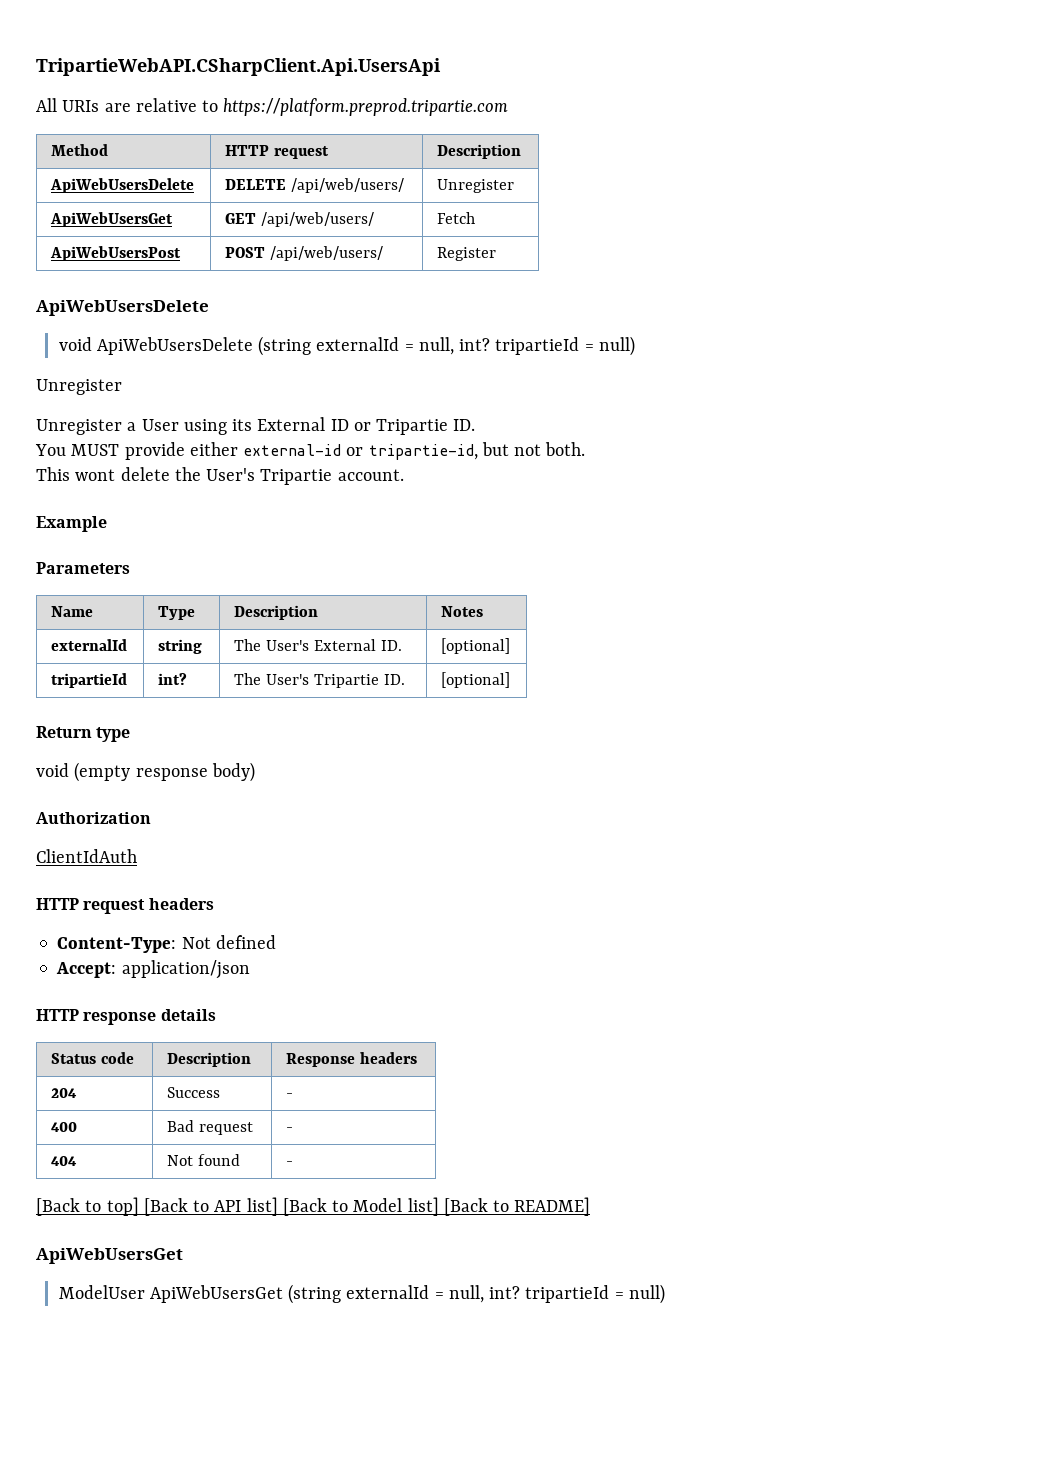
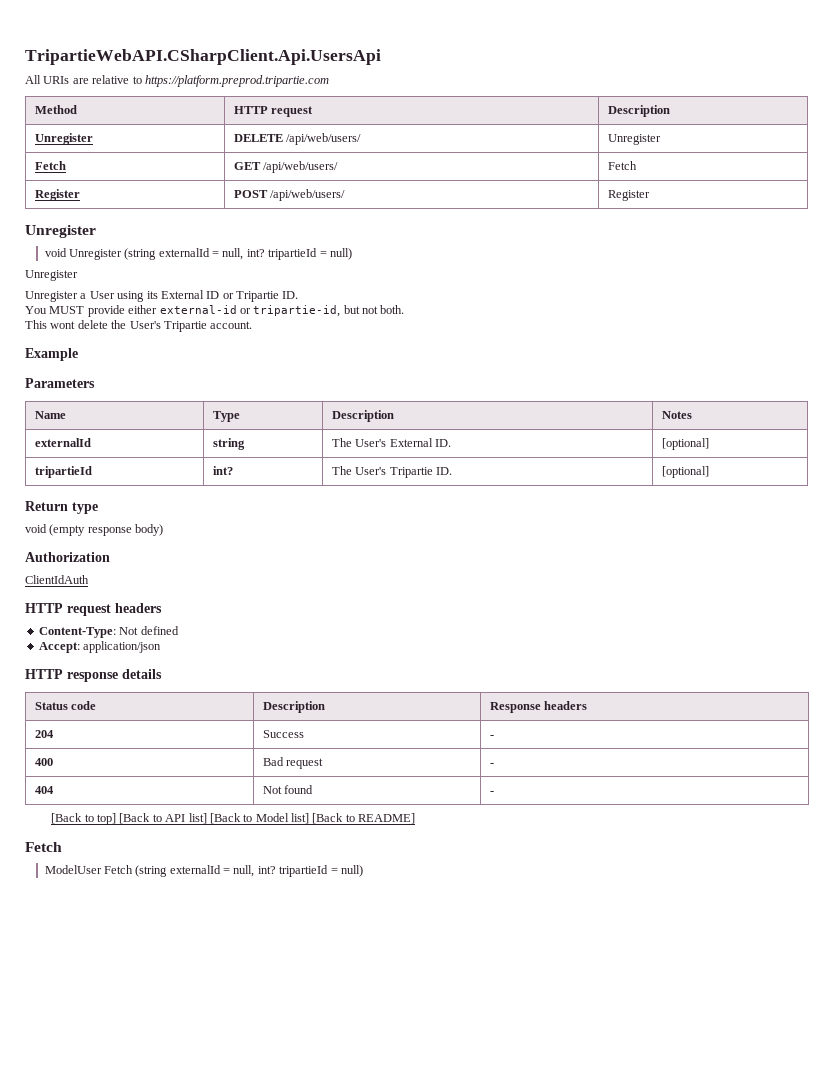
- ApiWebUsersDelete | DELETE /api/web/users/ | Unregister
+ Unregister | DELETE /api/web/users/ | Unregister
- ApiWebUsersGet | GET /api/web/users/ | Fetch
+ Fetch | GET /api/web/users/ | Fetch
- ApiWebUsersPost | POST /api/web/users/ | Register
- ApiWebUsersDelete
- void ApiWebUsersDelete (string externalId = null, int? tripartieId = null)
+ Register | POST /api/web/users/ | Register
+ Unregister
+ void Unregister (string externalId = null, int? tripartieId = null)
  [Back to top] [Back to API list] [Back to Model list] [Back to README]
- ApiWebUsersGet
+ Fetch
- ModelUser ApiWebUsersGet (string externalId = null, int? tripartieId = null)
+ ModelUser Fetch (string externalId = null, int? tripartieId = null)

